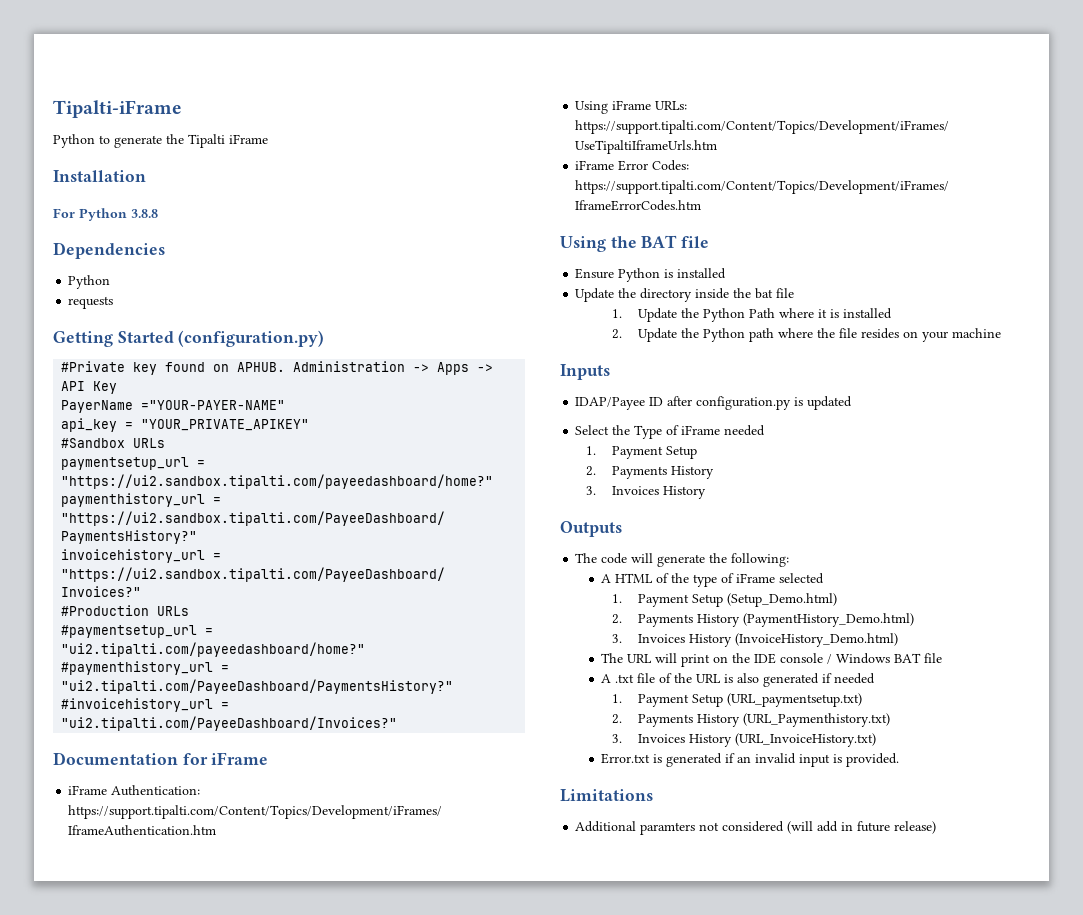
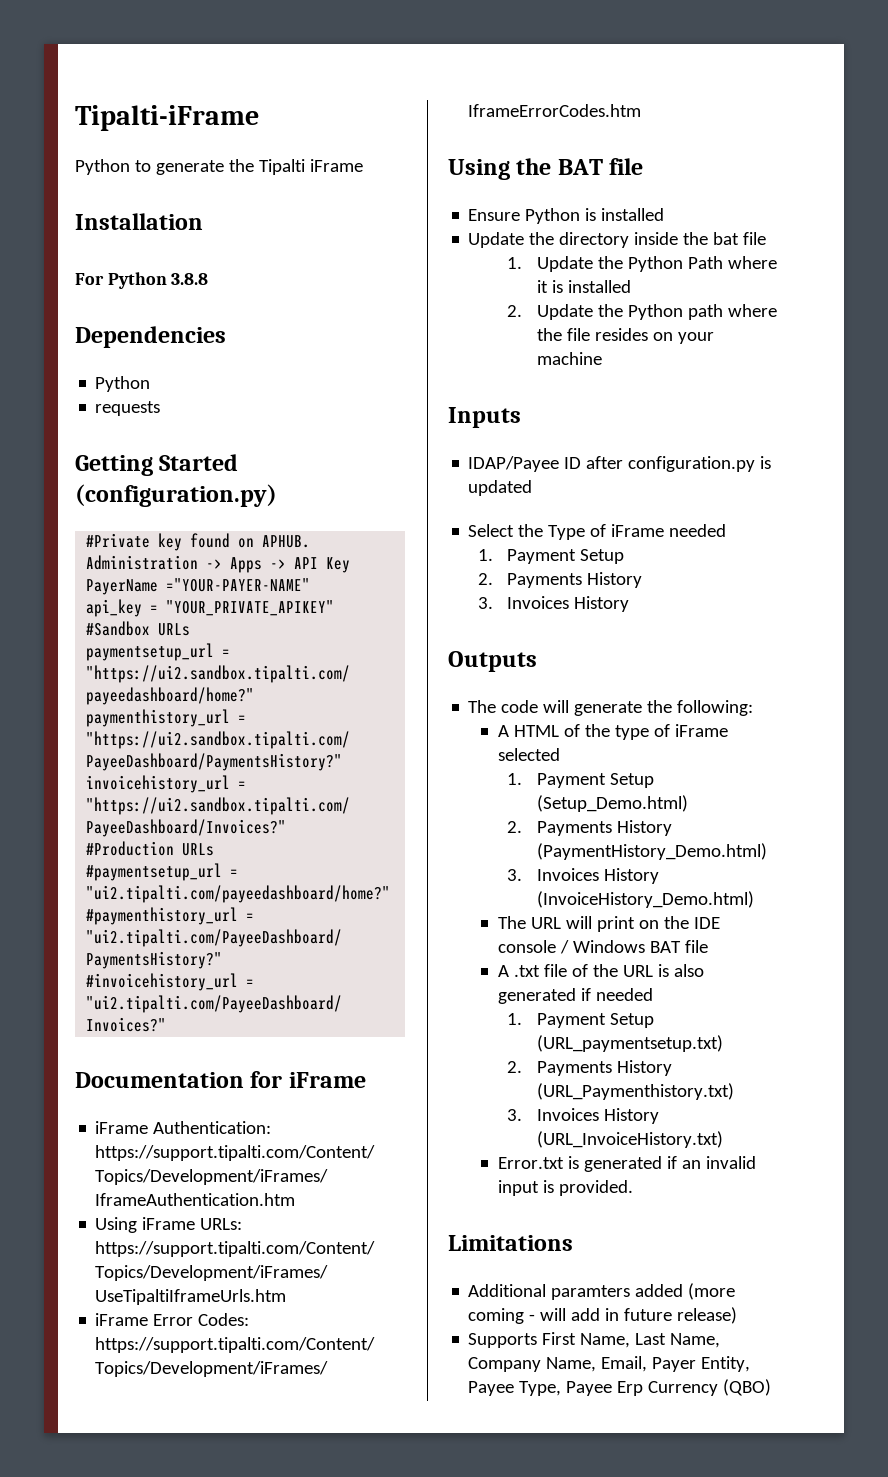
- Additional paramters not considered (will add in future release)
+ Additional paramters added (more coming - will add in future release)
+ Supports First Name, Last Name, Company Name, Email, Payer Entity, Payee Type, Payee Erp Currency (QBO)

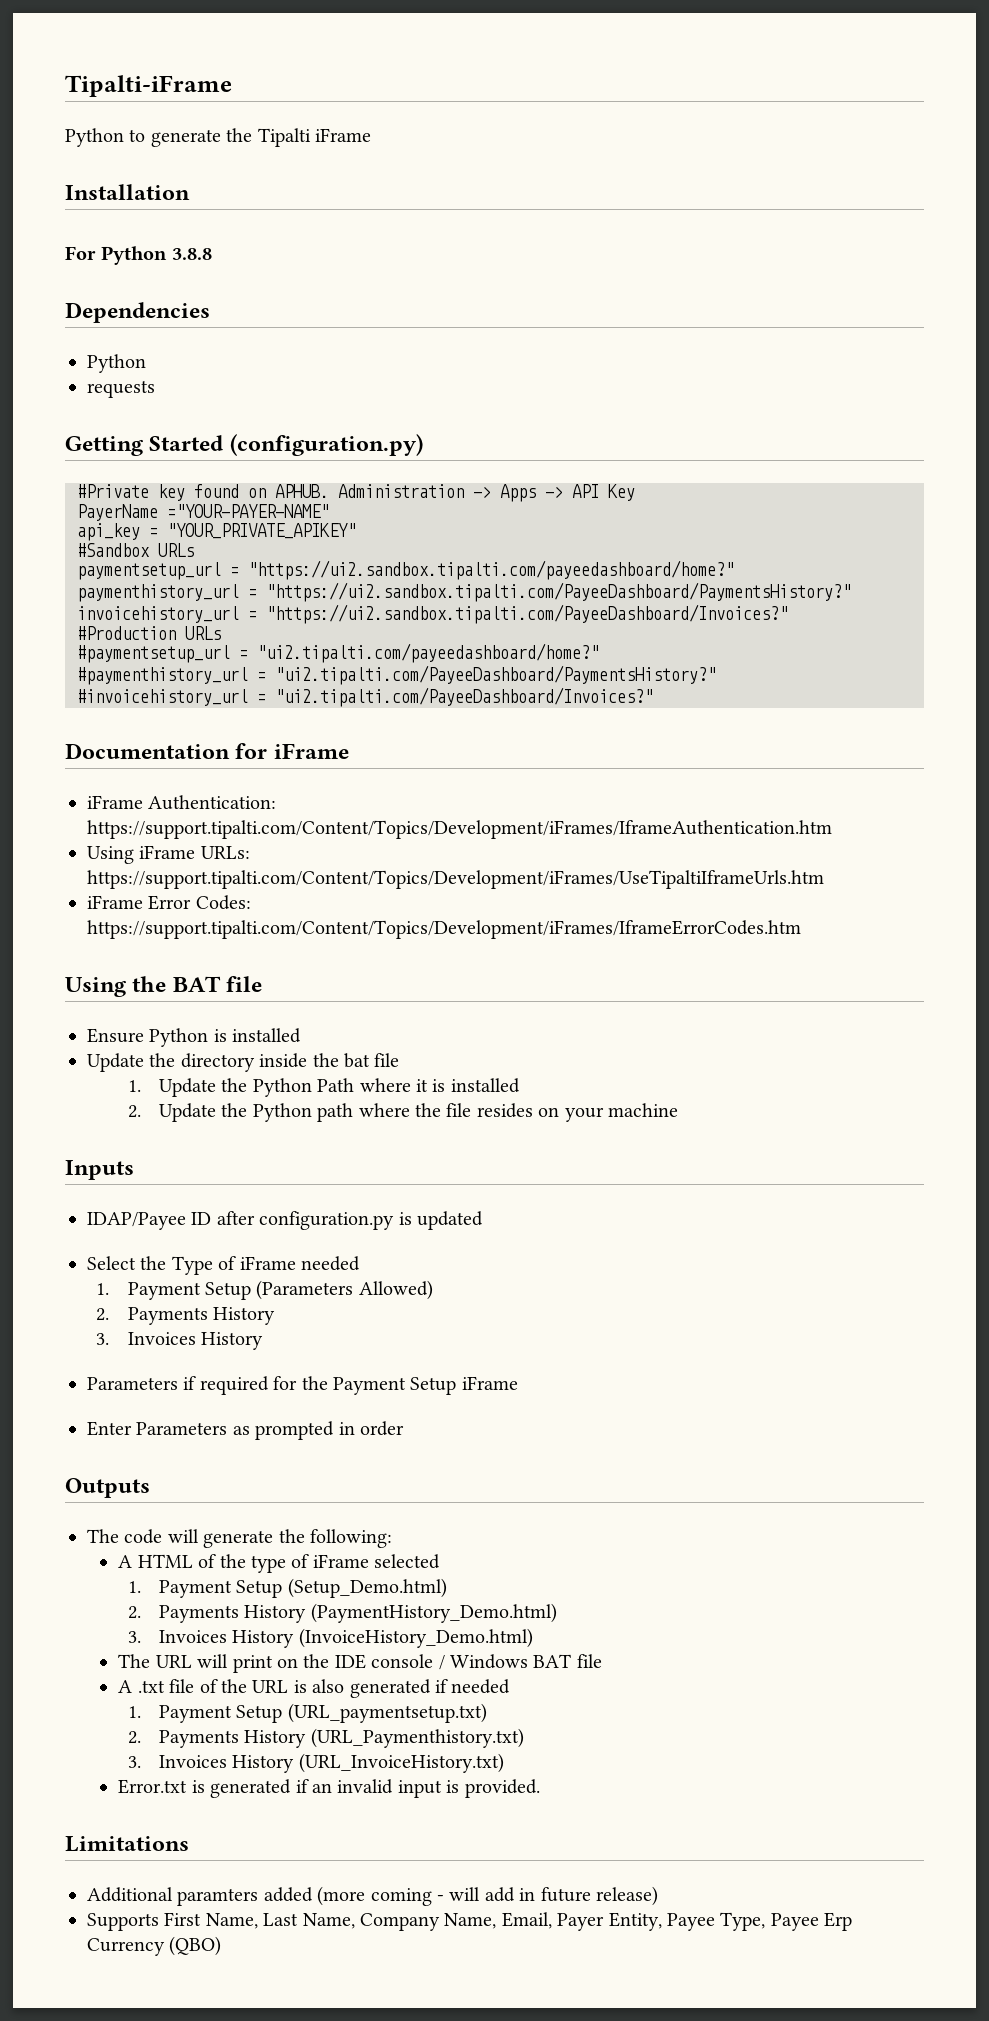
  Select the Type of iFrame needed
- 1. Payment Setup
+ 1. Payment Setup (Parameters Allowed)
+ Parameters if required for the Payment Setup iFrame
+ Enter Parameters as prompted in order

